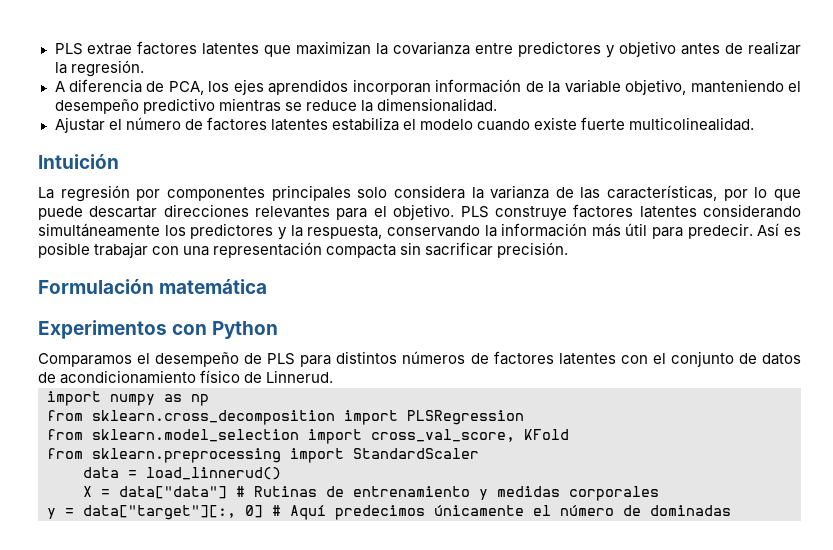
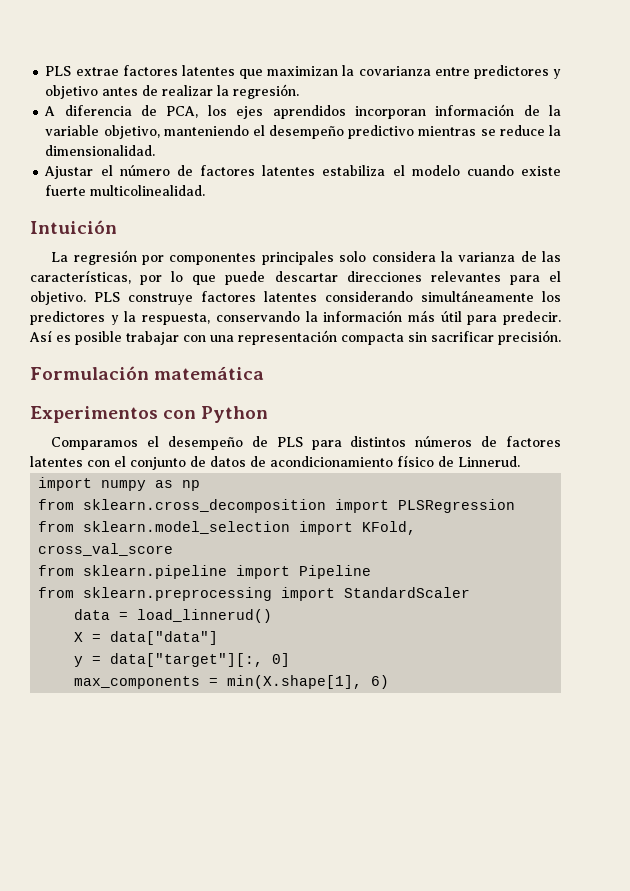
- from sklearn.model_selection import cross_val_score, KFold
+ from sklearn.model_selection import KFold, cross_val_score
+ from sklearn.pipeline import Pipeline
- X = data["data"] # Rutinas de entrenamiento y medidas corporales
- y = data["target"][:, 0] # Aquí predecimos únicamente el número de dominadas
+ X = data["data"]
+ y = data["target"][:, 0]
+ max_components = min(X.shape[1], 6)

